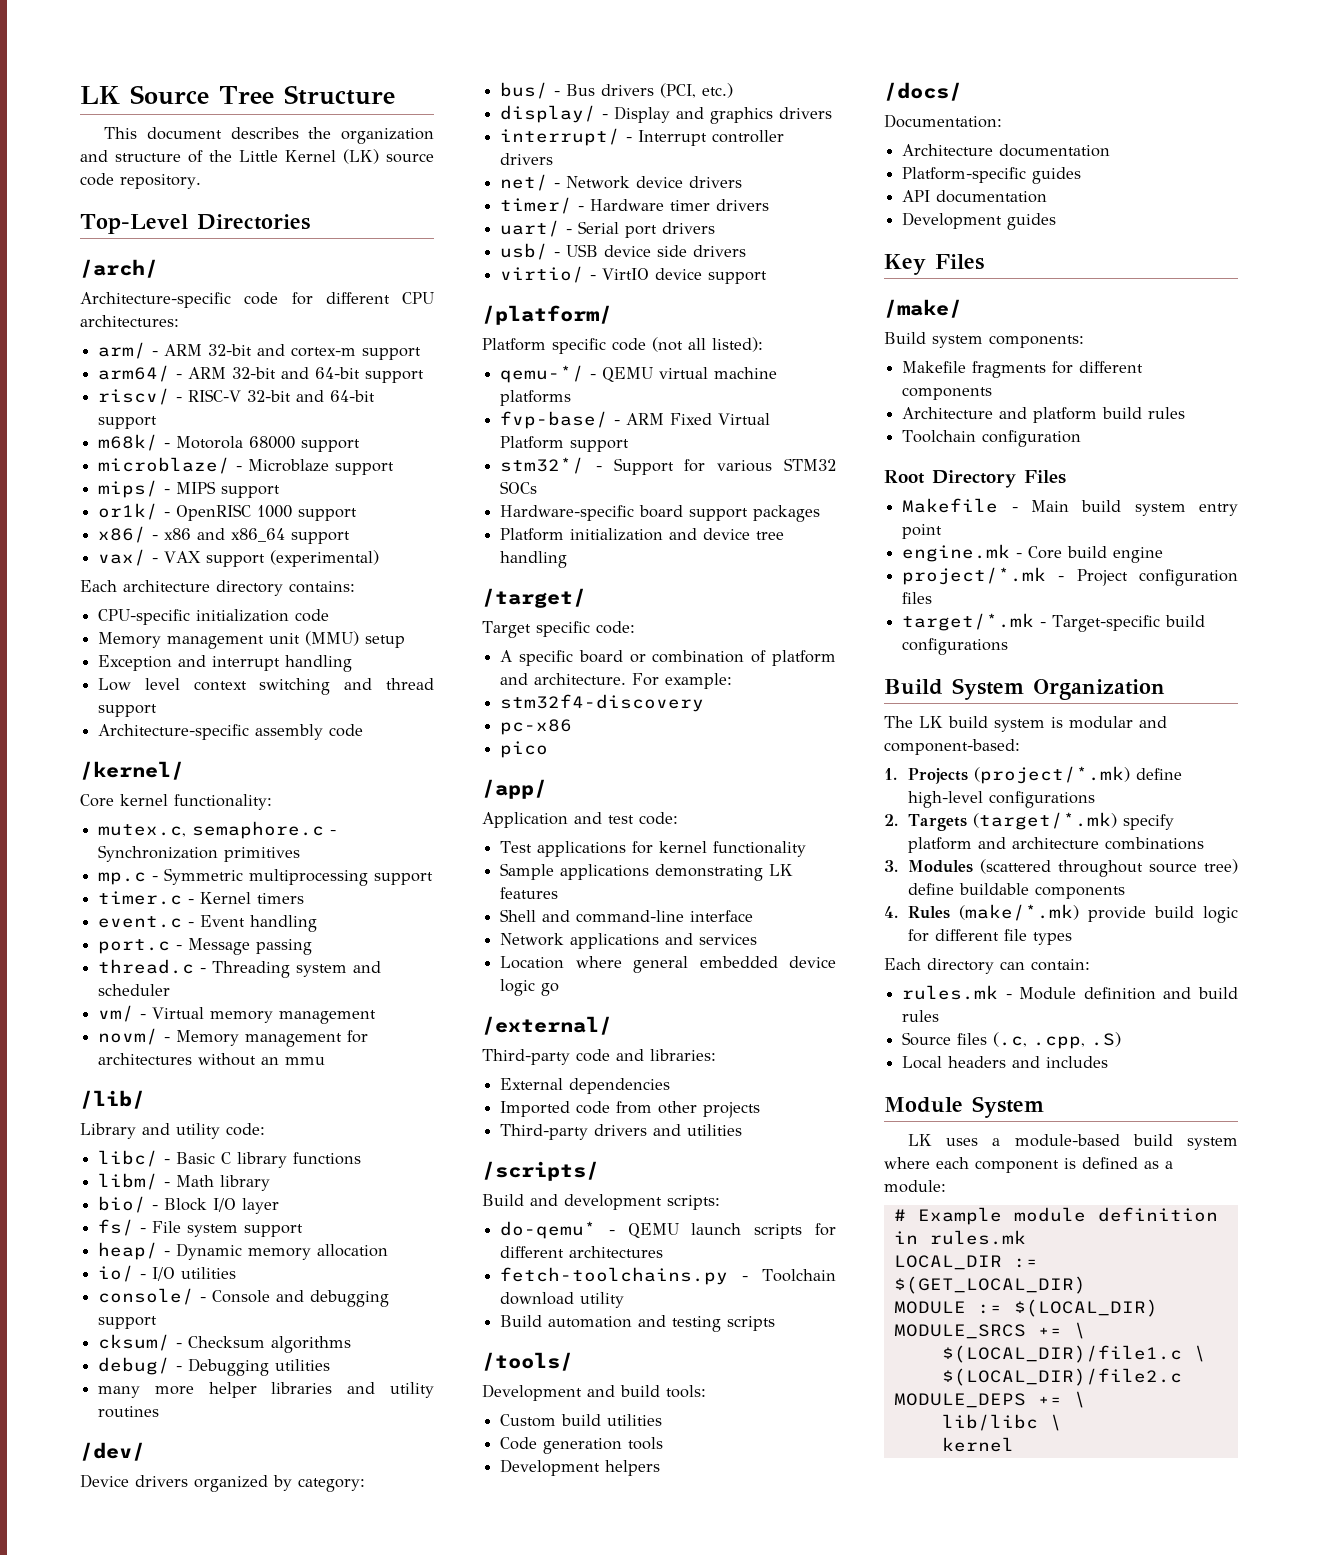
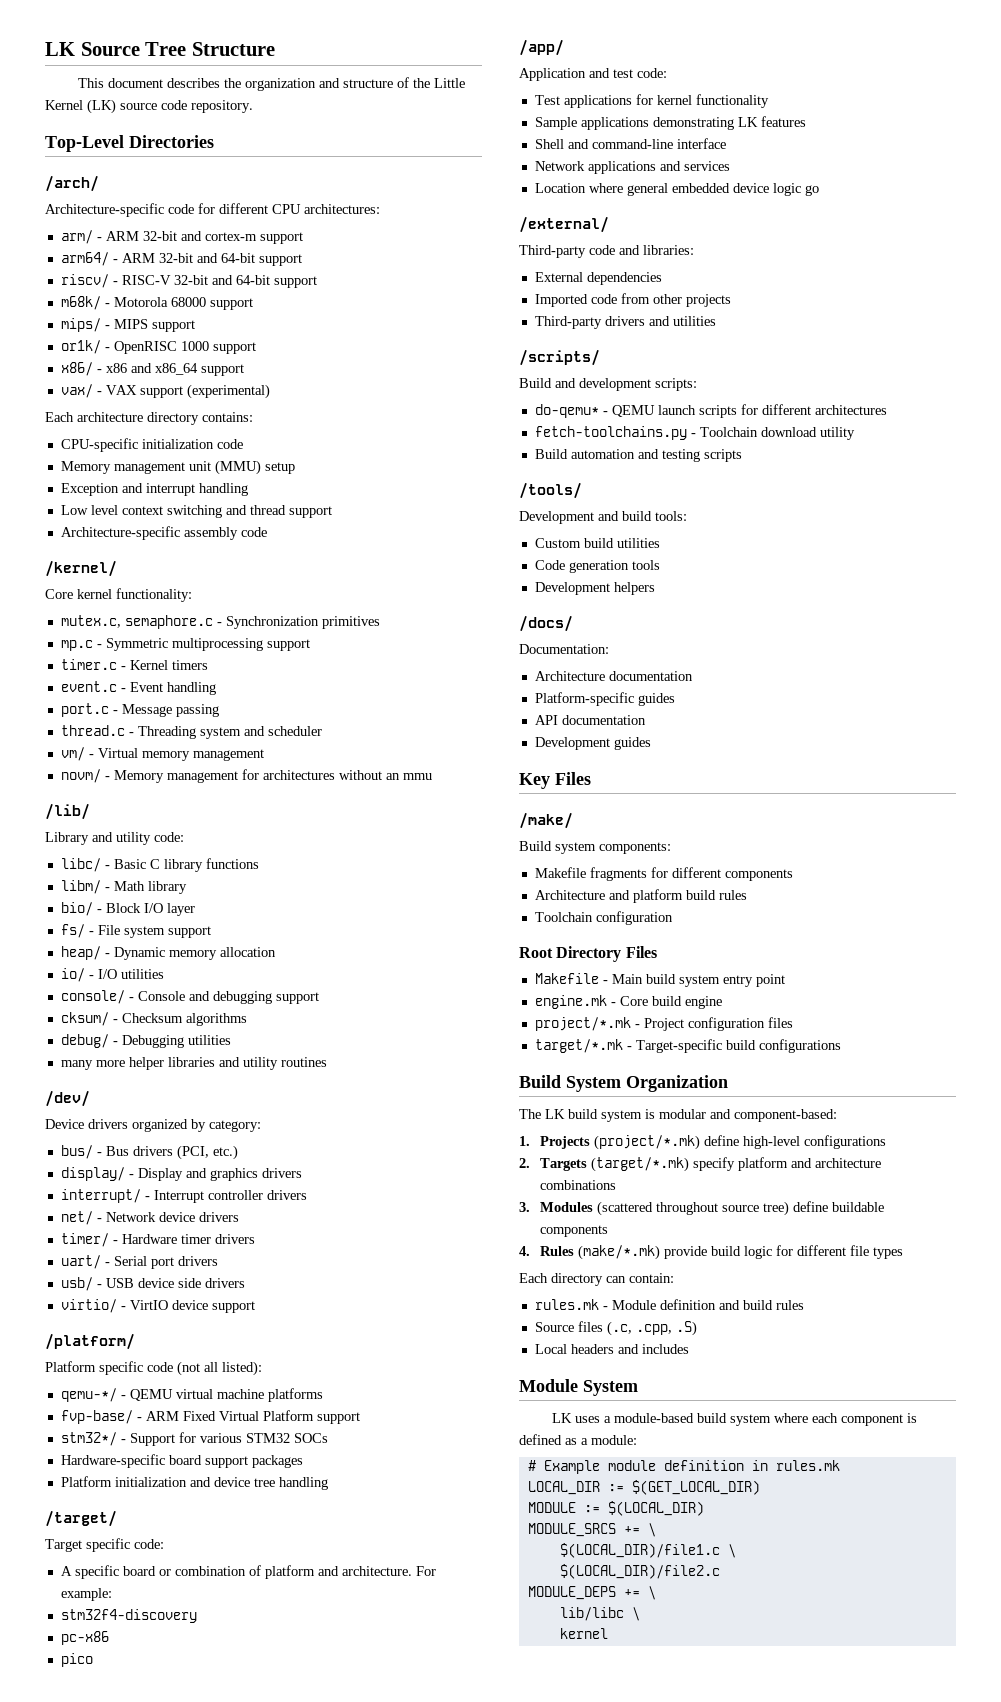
- microblaze/ - Microblaze support

